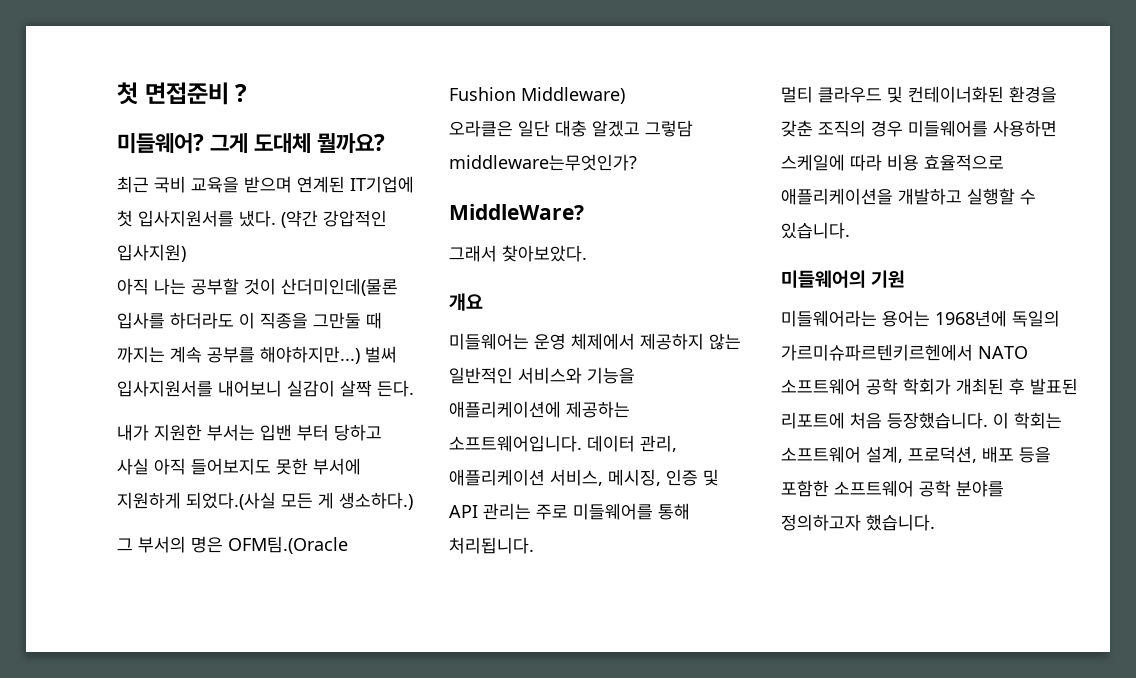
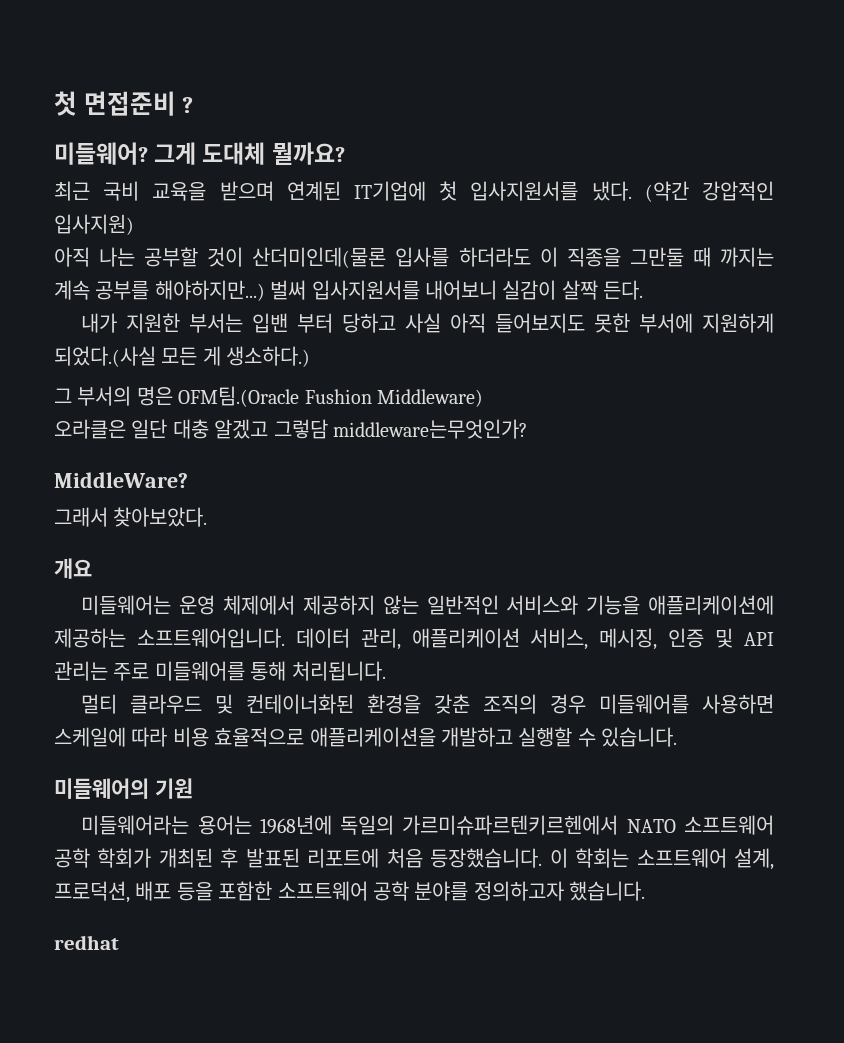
+ redhat

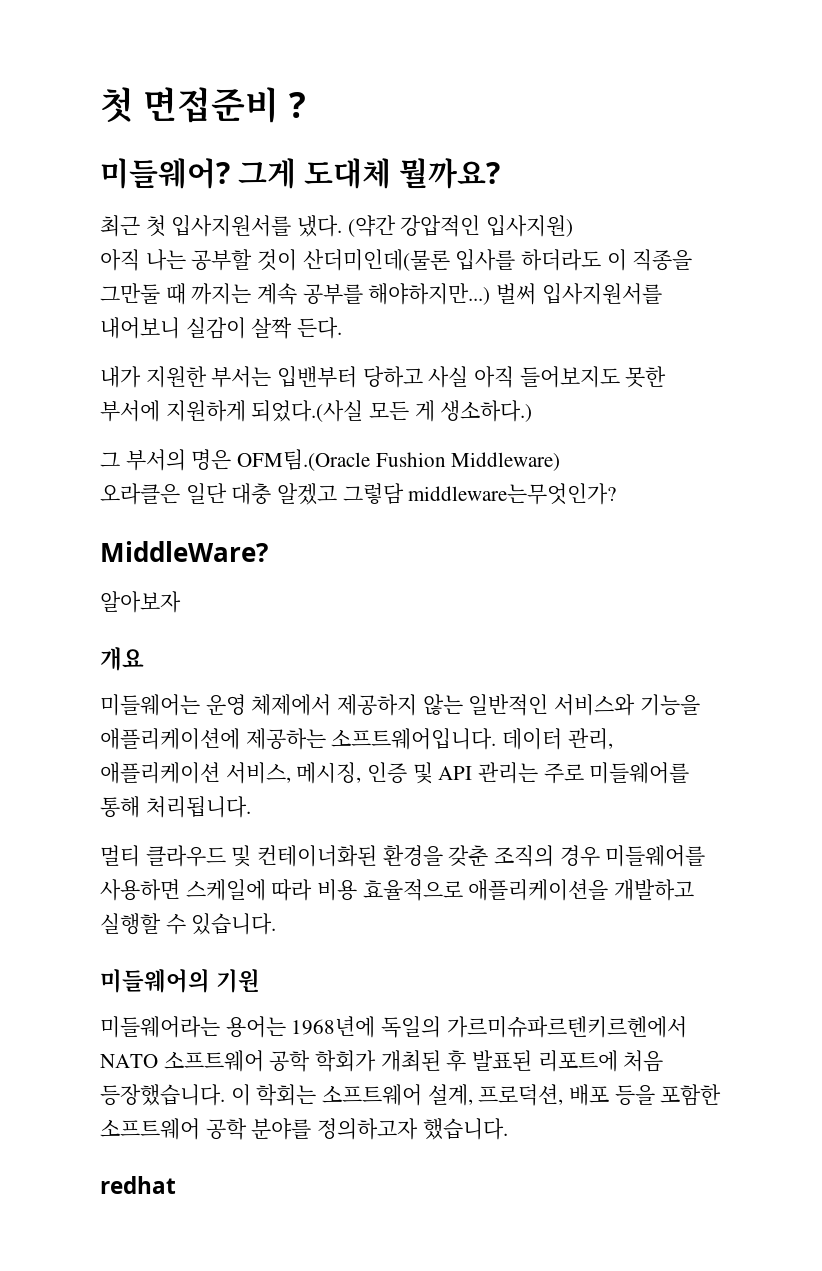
- 최근 국비 교육을 받으며 연계된 IT기업에 첫 입사지원서를 냈다.
+ 최근 첫 입사지원서를 냈다.
- 내가 지원한 부서는 입밴 부터 당하고 사실 아직 들어보지도 못한 부서에 지원하게 되었다.(사실 모든 게 생소하다.)
+ 내가 지원한 부서는 입밴부터 당하고 사실 아직 들어보지도 못한 부서에 지원하게 되었다.(사실 모든 게 생소하다.)
- 그래서 찾아보았다.
+ 알아보자

